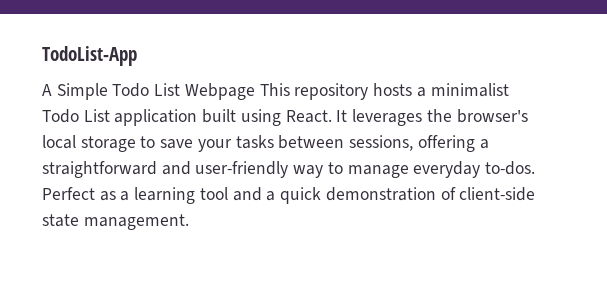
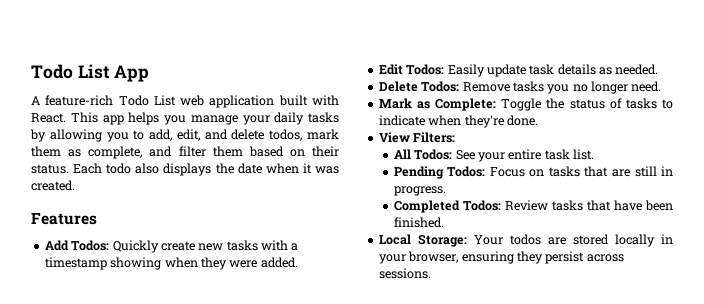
- TodoList-App
+ Todo List App
- A Simple Todo List Webpage This repository hosts a minimalist Todo List application built using React. It leverages the browser's local storage to save your tasks between sessions, offering a straightforward and user-friendly way to manage everyday to-dos. Perfect as a learning tool and a quick demonstration of client-side state management.
+ A feature-rich Todo List web application built with React. This app helps you manage your daily tasks by allowing you to add, edit, and delete todos, mark them as complete, and filter them based on their status. Each todo also displays the date when it was created.
+ Features
+ Add Todos: Quickly create new tasks with a timestamp showing when they were added.
+ Edit Todos: Easily update task details as needed.
+ Delete Todos: Remove tasks you no longer need.
+ Mark as Complete: Toggle the status of tasks to indicate when they're done.
+ View Filters:
+ All Todos: See your entire task list.
+ Pending Todos: Focus on tasks that are still in progress.
+ Completed Todos: Review tasks that have been finished.
+ Local Storage: Your todos are stored locally in your browser, ensuring they persist across sessions.

